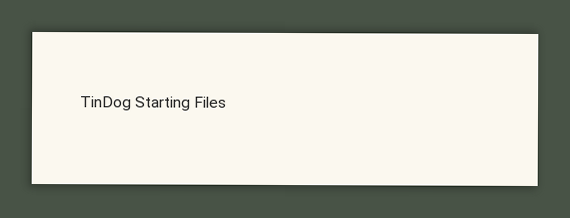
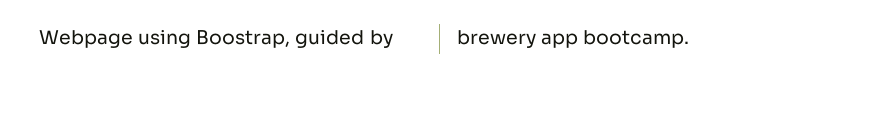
- TinDog Starting Files
+ Webpage using Boostrap, guided by brewery app bootcamp.

